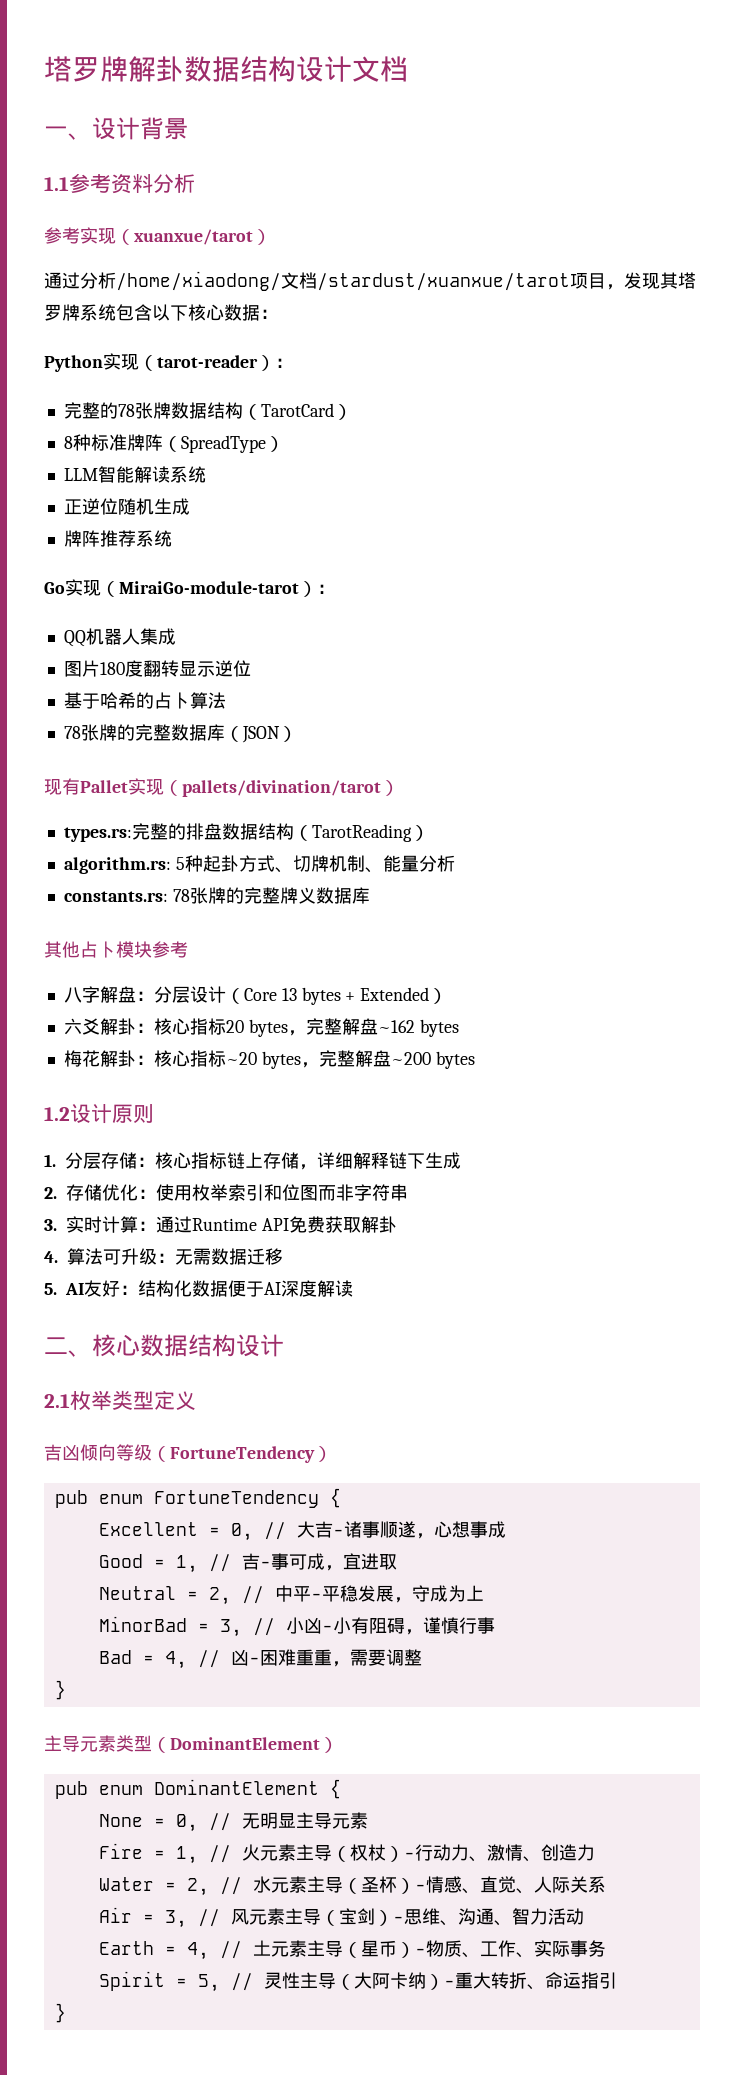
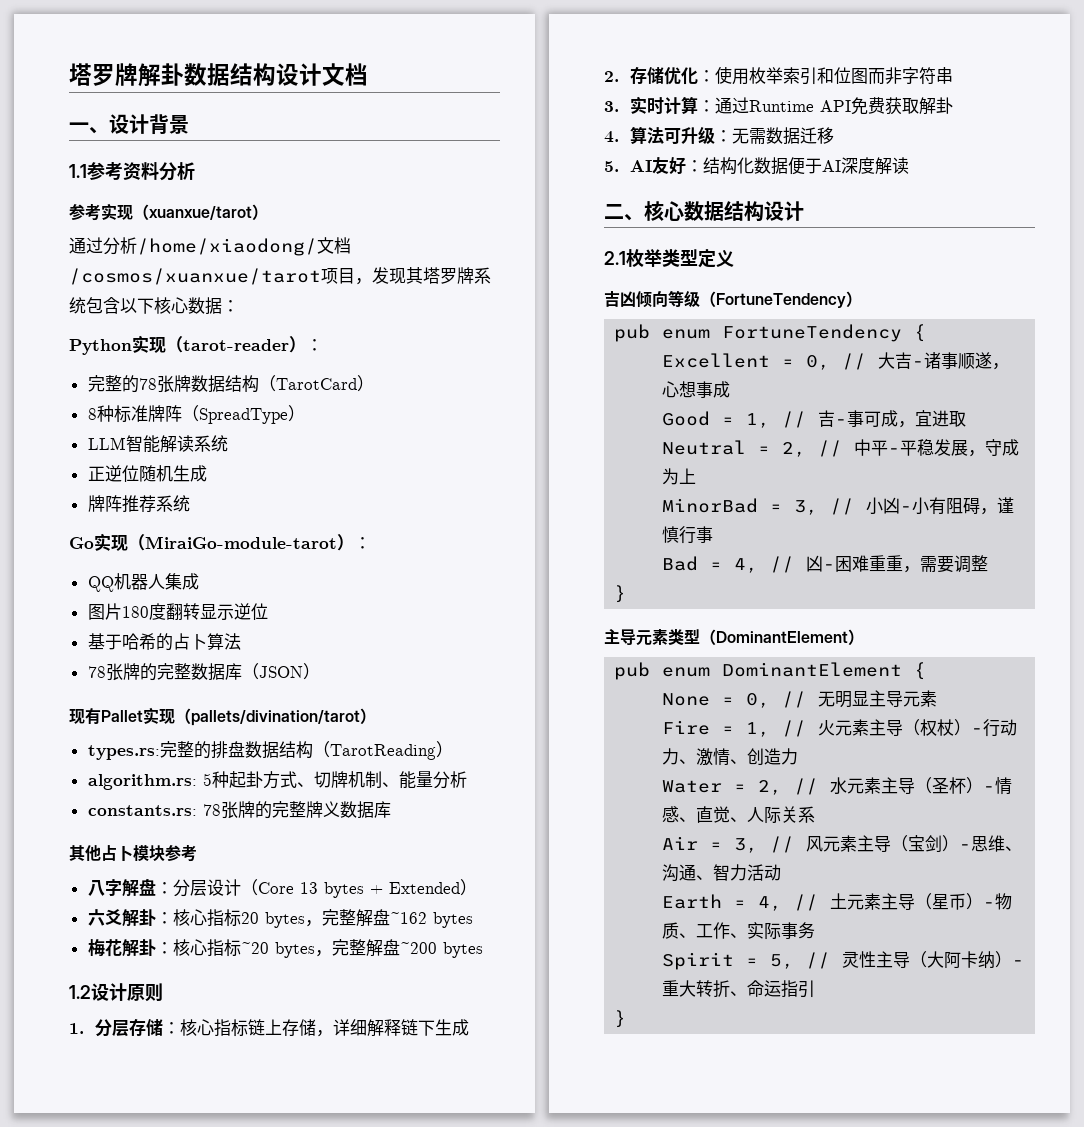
- 通过分析/home/xiaodong/文档/stardust/xuanxue/tarot项目，发现其塔罗牌系统包含以下核心数据：
+ 通过分析/home/xiaodong/文档/cosmos/xuanxue/tarot项目，发现其塔罗牌系统包含以下核心数据：

